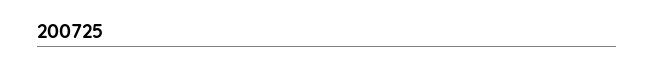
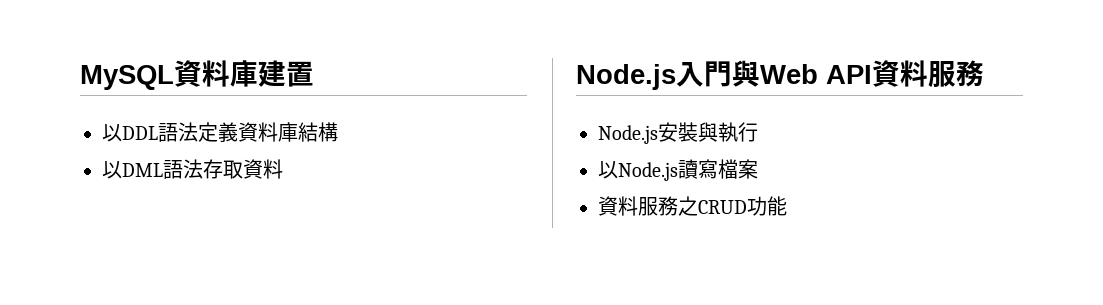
- 200725
+ MySQL資料庫建置
+ 以DDL語法定義資料庫結構
+ 以DML語法存取資料
+ Node.js入門與Web API資料服務
+ Node.js安裝與執行
+ 以Node.js讀寫檔案
+ 資料服務之CRUD功能

